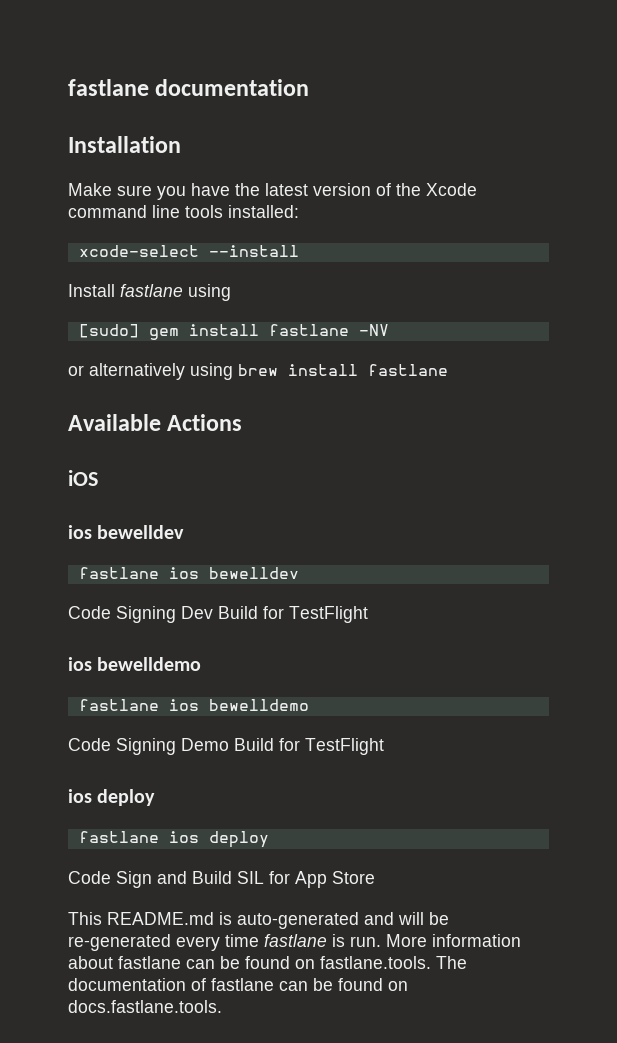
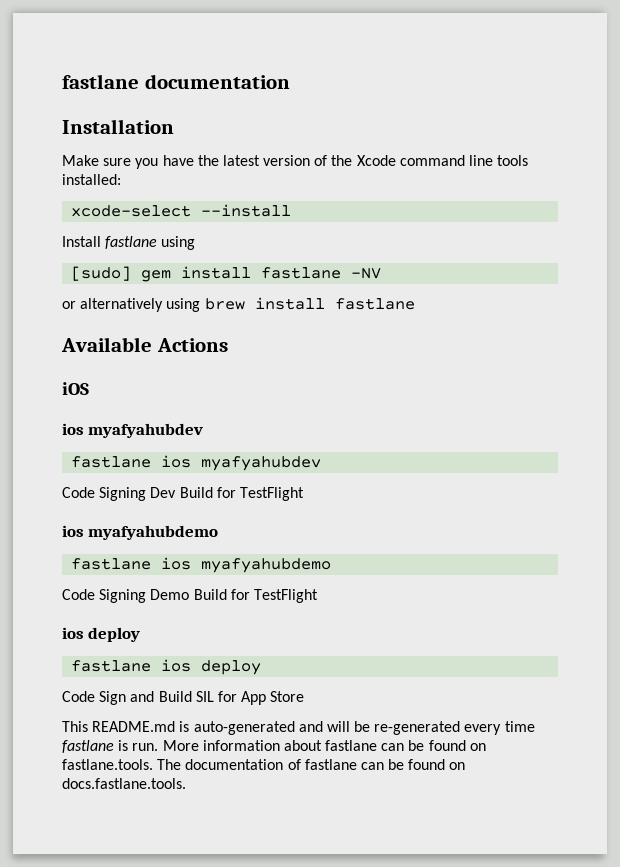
  iOS
- ios bewelldev
- fastlane ios bewelldev
+ ios myafyahubdev
+ fastlane ios myafyahubdev
  Code Signing Dev Build for TestFlight
- ios bewelldemo
- fastlane ios bewelldemo
+ ios myafyahubdemo
+ fastlane ios myafyahubdemo

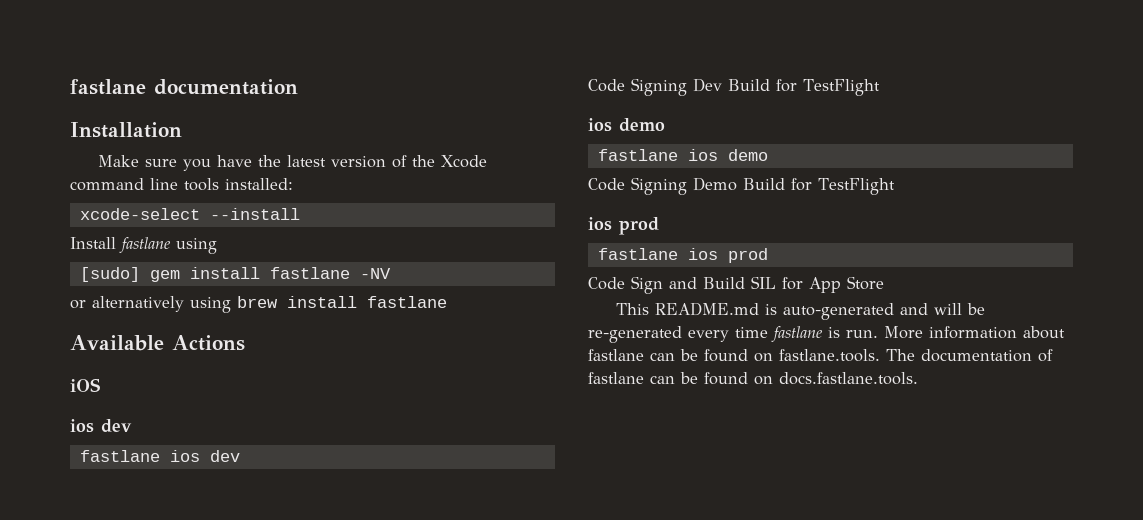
  iOS
- ios myafyahubdev
- fastlane ios myafyahubdev
+ ios dev
+ fastlane ios dev
  Code Signing Dev Build for TestFlight
- ios myafyahubdemo
- fastlane ios myafyahubdemo
+ ios demo
+ fastlane ios demo
  Code Signing Demo Build for TestFlight
- ios deploy
- fastlane ios deploy
+ ios prod
+ fastlane ios prod

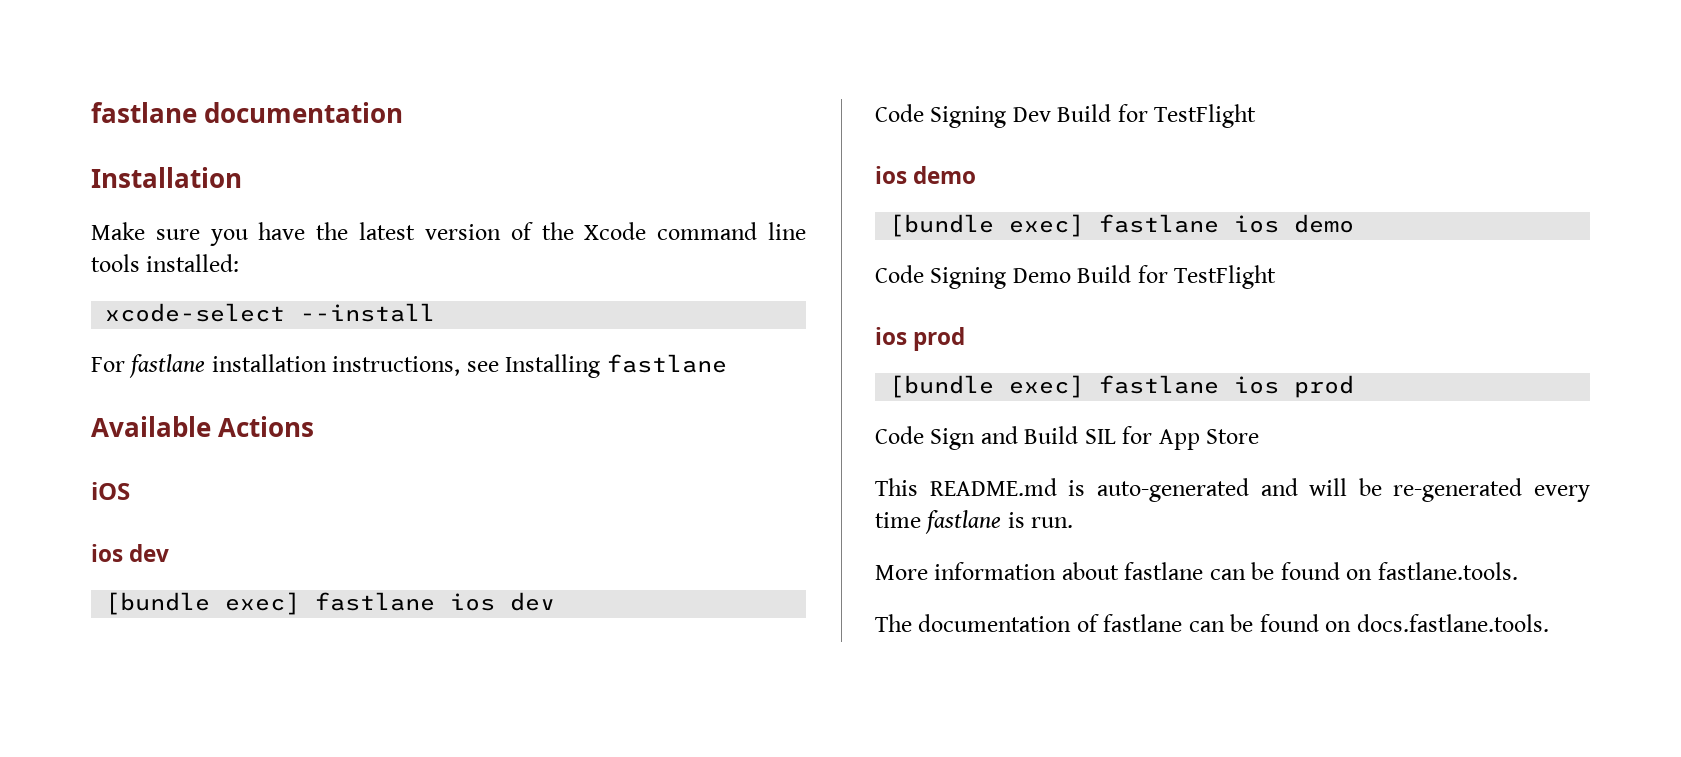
- Install fastlane using
- [sudo] gem install fastlane -NV
- or alternatively using brew install fastlane
+ For fastlane installation instructions, see Installing fastlane
- fastlane ios dev
+ [bundle exec] fastlane ios dev
- fastlane ios demo
+ [bundle exec] fastlane ios demo
- fastlane ios prod
+ [bundle exec] fastlane ios prod
- This README.md is auto-generated and will be re-generated every time fastlane is run. More information about fastlane can be found on fastlane.tools. The documentation of fastlane can be found on docs.fastlane.tools.
+ This README.md is auto-generated and will be re-generated every time fastlane is run.
+ More information about fastlane can be found on fastlane.tools.
+ The documentation of fastlane can be found on docs.fastlane.tools.

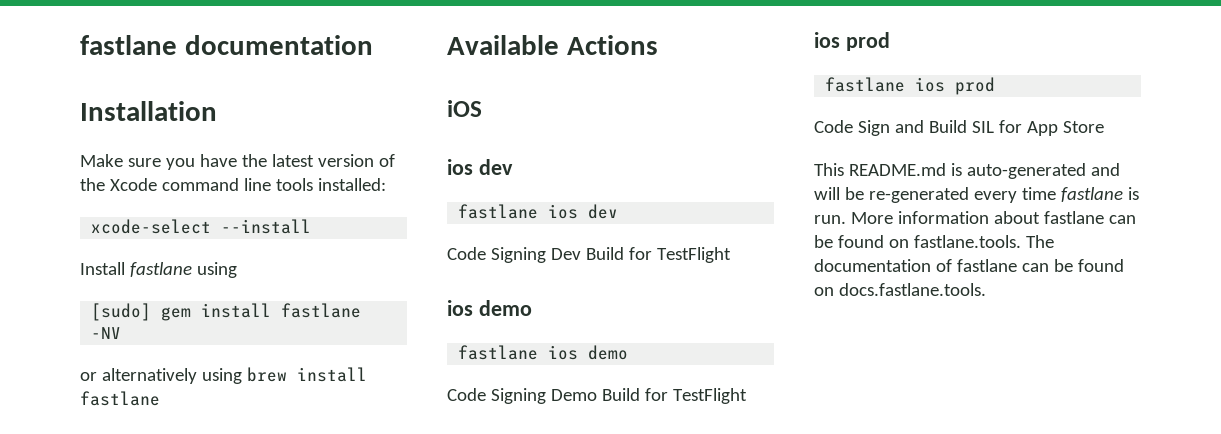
- For fastlane installation instructions, see Installing fastlane
+ Install fastlane using
+ [sudo] gem install fastlane -NV
+ or alternatively using brew install fastlane
- [bundle exec] fastlane ios dev
+ fastlane ios dev
- [bundle exec] fastlane ios demo
+ fastlane ios demo
- [bundle exec] fastlane ios prod
+ fastlane ios prod
- This README.md is auto-generated and will be re-generated every time fastlane is run.
- More information about fastlane can be found on fastlane.tools.
- The documentation of fastlane can be found on docs.fastlane.tools.
+ This README.md is auto-generated and will be re-generated every time fastlane is run. More information about fastlane can be found on fastlane.tools. The documentation of fastlane can be found on docs.fastlane.tools.

